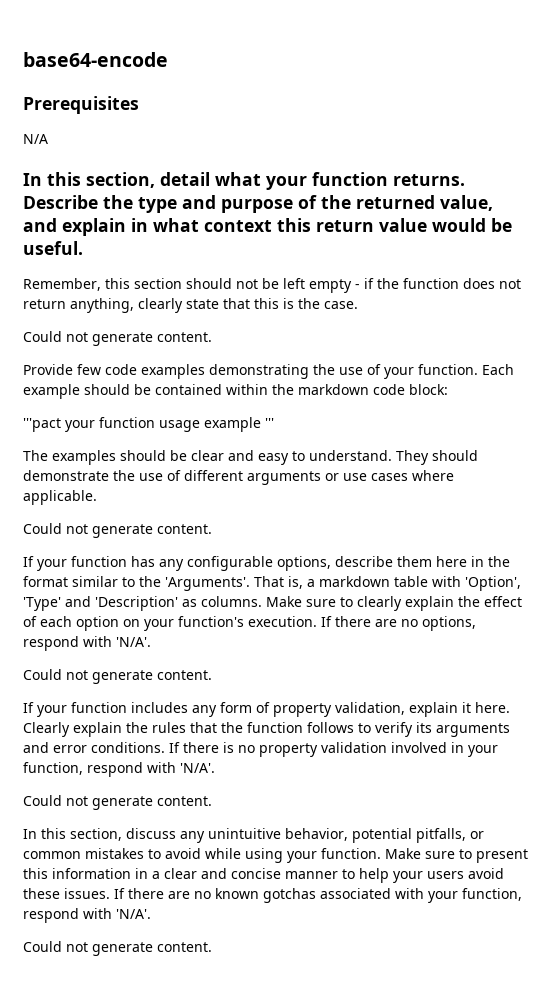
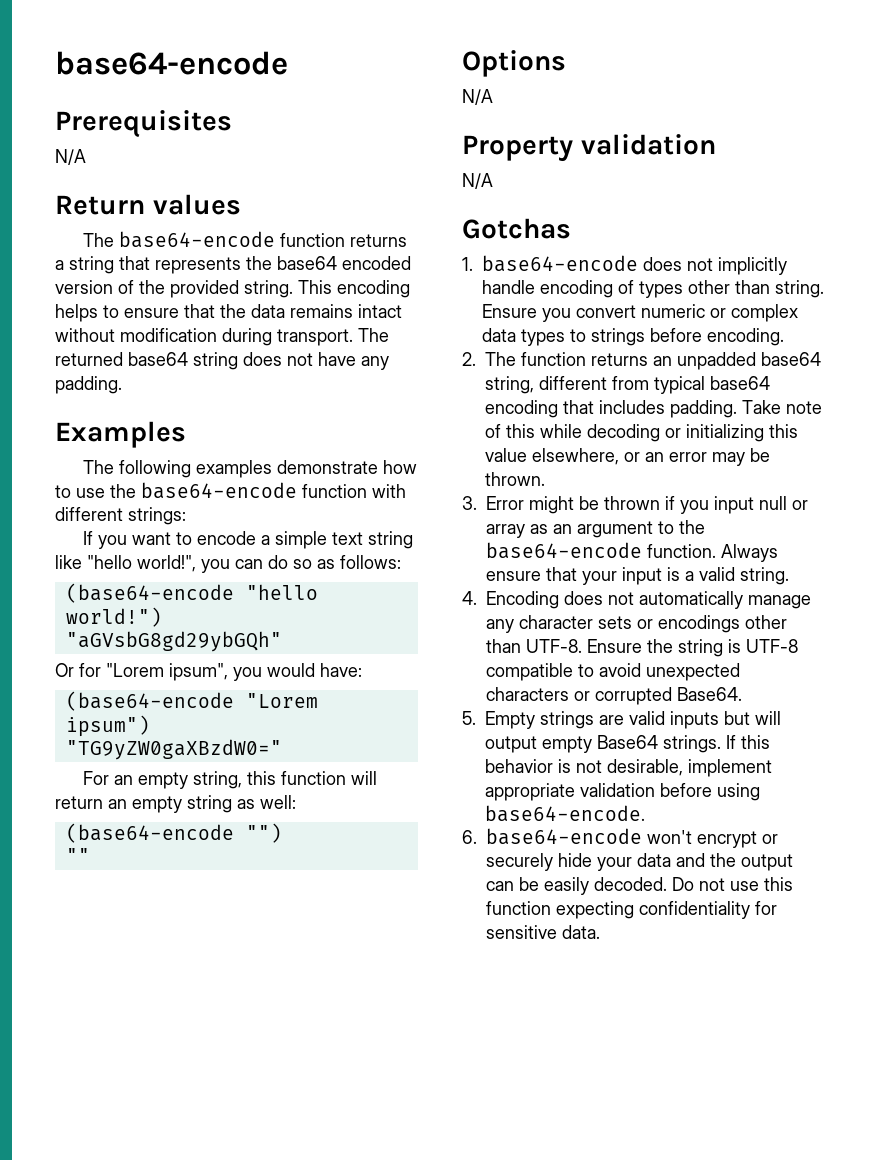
- In this section, detail what your function returns. Describe the type and purpose of the returned value, and explain in what context this return value would be useful.
- Remember, this section should not be left empty - if the function does not return anything, clearly state that this is the case.
- Could not generate content.
- Provide few code examples demonstrating the use of your function. Each example should be contained within the markdown code block:
- '''pact your function usage example '''
- The examples should be clear and easy to understand. They should demonstrate the use of different arguments or use cases where applicable.
- Could not generate content.
- If your function has any configurable options, describe them here in the format similar to the 'Arguments'. That is, a markdown table with 'Option', 'Type' and 'Description' as columns. Make sure to clearly explain the effect of each option on your function's execution. If there are no options, respond with 'N/A'.
- Could not generate content.
- If your function includes any form of property validation, explain it here. Clearly explain the rules that the function follows to verify its arguments and error conditions. If there is no property validation involved in your function, respond with 'N/A'.
- Could not generate content.
- In this section, discuss any unintuitive behavior, potential pitfalls, or common mistakes to avoid while using your function. Make sure to present this information in a clear and concise manner to help your users avoid these issues. If there are no known gotchas associated with your function, respond with 'N/A'.
- Could not generate content.
+ Return values
+ The base64-encode function returns a string that represents the base64 encoded version of the provided string. This encoding helps to ensure that the data remains intact without modification during transport. The returned base64 string does not have any padding.
+ Examples
+ The following examples demonstrate how to use the base64-encode function with different strings:
+ If you want to encode a simple text string like "hello world!", you can do so as follows:
+ (base64-encode "hello world!")
+ "aGVsbG8gd29ybGQh"
+ Or for "Lorem ipsum", you would have:
+ (base64-encode "Lorem ipsum")
+ "TG9yZW0gaXBzdW0="
+ For an empty string, this function will return an empty string as well:
+ (base64-encode "")
+ ""
+ Options
+ N/A
+ Property validation
+ N/A
+ Gotchas
+ 1. base64-encode does not implicitly handle encoding of types other than string. Ensure you convert numeric or complex data types to strings before encoding.
+ 2. The function returns an unpadded base64 string, different from typical base64 encoding that includes padding. Take note of this while decoding or initializing this value elsewhere, or an error may be thrown.
+ 3. Error might be thrown if you input null or array as an argument to the base64-encode function. Always ensure that your input is a valid string.
+ 4. Encoding does not automatically manage any character sets or encodings other than UTF-8. Ensure the string is UTF-8 compatible to avoid unexpected characters or corrupted Base64.
+ 5. Empty strings are valid inputs but will output empty Base64 strings. If this behavior is not desirable, implement appropriate validation before using base64-encode.
+ 6. base64-encode won't encrypt or securely hide your data and the output can be easily decoded. Do not use this function expecting confidentiality for sensitive data.

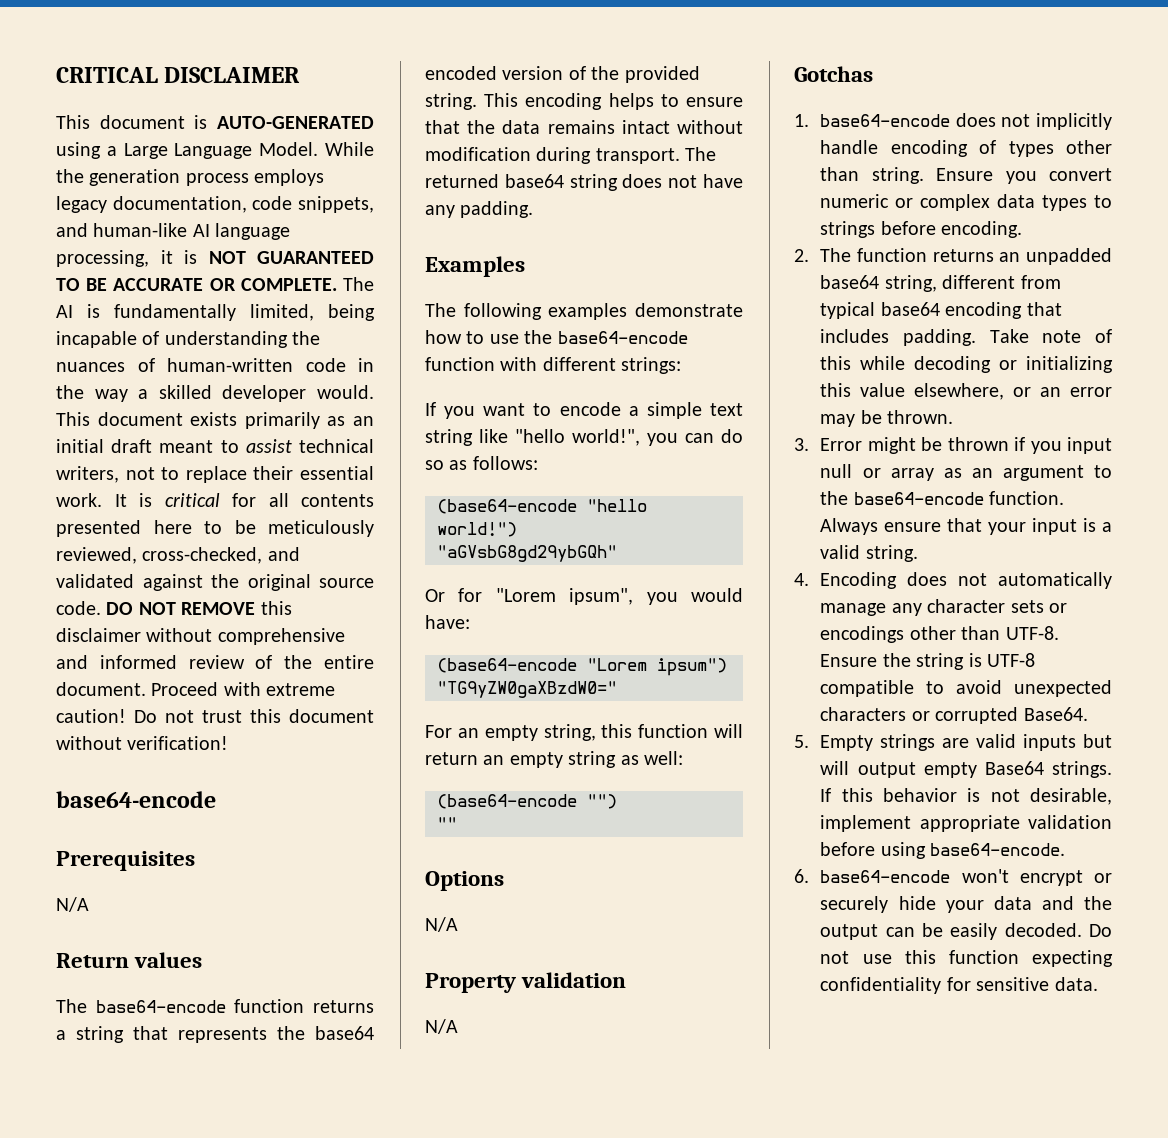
+ CRITICAL DISCLAIMER
+ This document is AUTO-GENERATED using a Large Language Model. While the generation process employs legacy documentation, code snippets, and human-like AI language processing, it is NOT GUARANTEED TO BE ACCURATE OR COMPLETE. The AI is fundamentally limited, being incapable of understanding the nuances of human-written code in the way a skilled developer would. This document exists primarily as an initial draft meant to assist technical writers, not to replace their essential work. It is critical for all contents presented here to be meticulously reviewed, cross-checked, and validated against the original source code. DO NOT REMOVE this disclaimer without comprehensive and informed review of the entire document. Proceed with extreme caution! Do not trust this document without verification!

